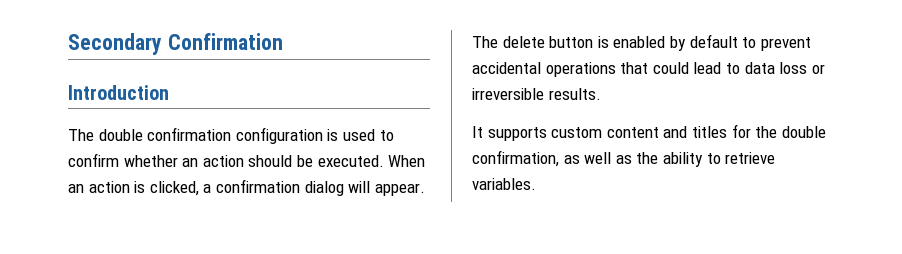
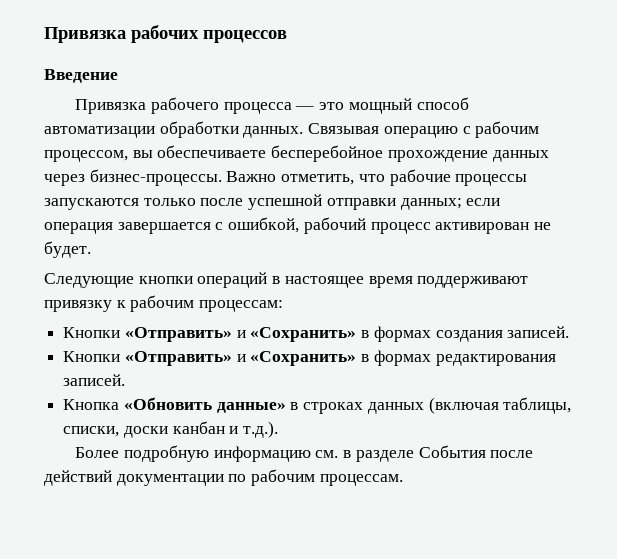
- Secondary Confirmation
- Introduction
- The double confirmation configuration is used to confirm whether an action should be executed. When an action is clicked, a confirmation dialog will appear. The delete button is enabled by default to prevent accidental operations that could lead to data loss or irreversible results.
- It supports custom content and titles for the double confirmation, as well as the ability to retrieve variables.
+ Привязка рабочих процессов
+ Введение
+ Привязка рабочего процесса — это мощный способ автоматизации обработки данных. Связывая операцию с рабочим процессом, вы обеспечиваете бесперебойное прохождение данных через бизнес-процессы. Важно отметить, что рабочие процессы запускаются только после успешной отправки данных; если операция завершается с ошибкой, рабочий процесс активирован не будет.
+ Следующие кнопки операций в настоящее время поддерживают привязку к рабочим процессам:
+ Кнопки «Отправить» и «Сохранить» в формах создания записей.
+ Кнопки «Отправить» и «Сохранить» в формах редактирования записей.
+ Кнопка «Обновить данные» в строках данных (включая таблицы, списки, доски канбан и т.д.).
+ Более подробную информацию см. в разделе События после действий документации по рабочим процессам.

